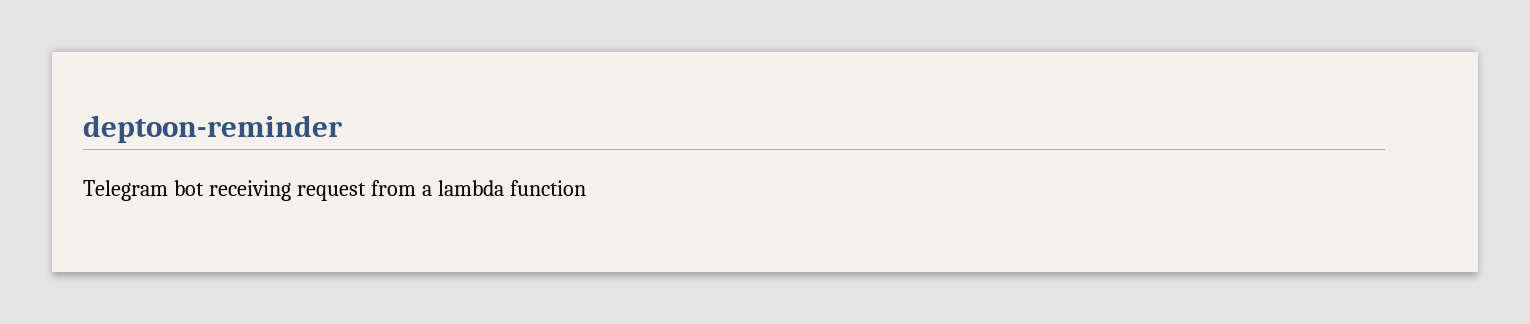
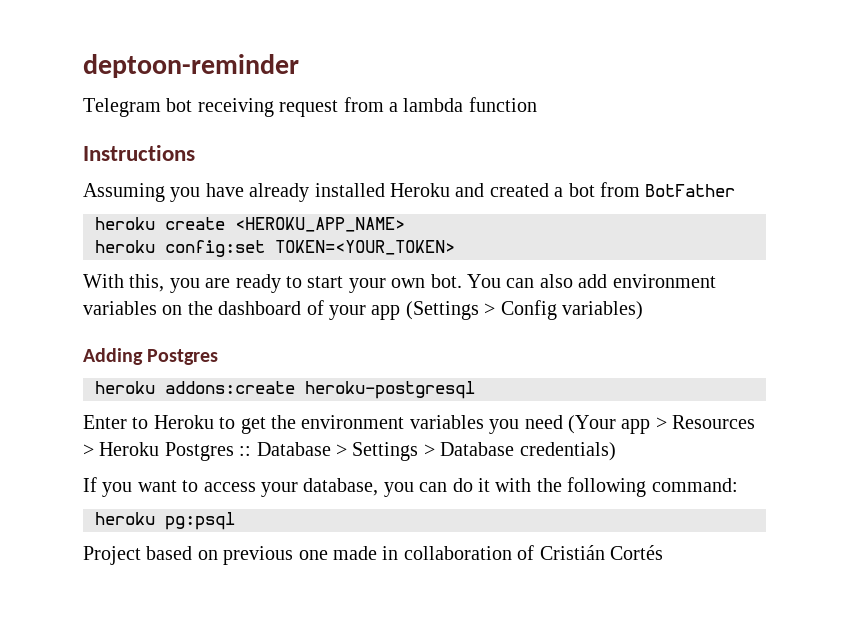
+ Instructions
+ Assuming you have already installed Heroku and created a bot from BotFather
+ heroku create <HEROKU_APP_NAME>
+ heroku config:set TOKEN=<YOUR_TOKEN>
+ With this, you are ready to start your own bot. You can also add environment variables on the dashboard of your app (Settings > Config variables)
+ Adding Postgres
+ heroku addons:create heroku-postgresql
+ Enter to Heroku to get the environment variables you need (Your app > Resources > Heroku Postgres :: Database > Settings > Database credentials)
+ If you want to access your database, you can do it with the following command:
+ heroku pg:psql
+ Project based on previous one made in collaboration of Cristián Cortés

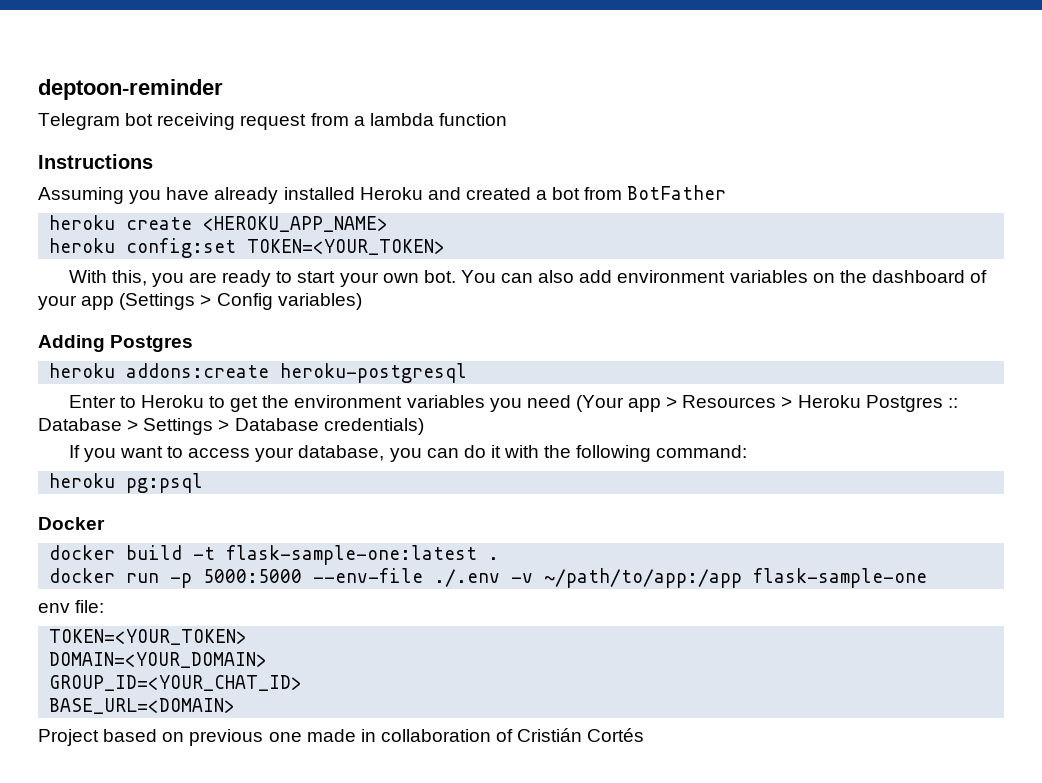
+ Docker
+ docker build -t flask-sample-one:latest .
+ docker run -p 5000:5000 --env-file ./.env -v ~/path/to/app:/app flask-sample-one
+ env file:
+ TOKEN=<YOUR_TOKEN>
+ DOMAIN=<YOUR_DOMAIN>
+ GROUP_ID=<YOUR_CHAT_ID>
+ BASE_URL=<DOMAIN>

